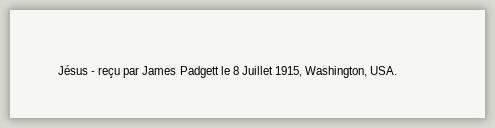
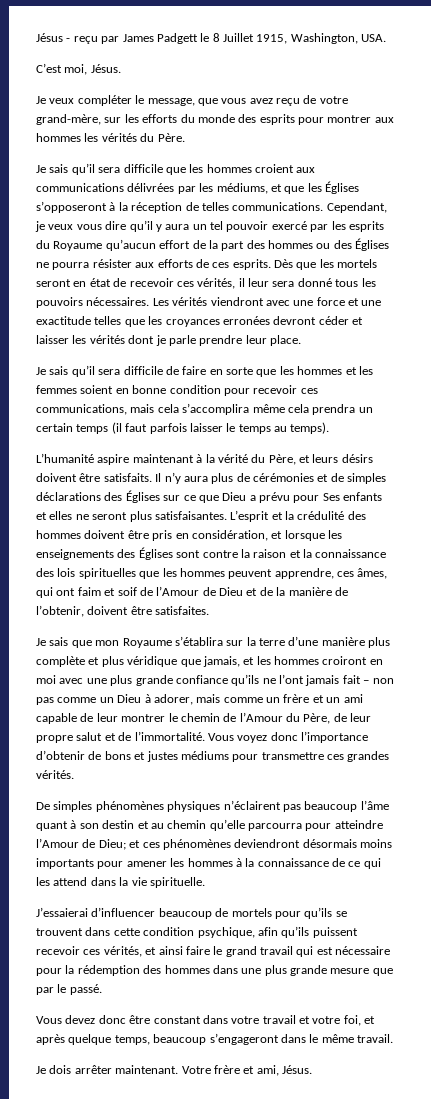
+ C’est moi, Jésus.
+ Je veux compléter le message, que vous avez reçu de votre grand-mère, sur les efforts du monde des esprits pour montrer aux hommes les vérités du Père.
+ Je sais qu’il sera difficile que les hommes croient aux communications délivrées par les médiums, et que les Églises s’opposeront à la réception de telles communications. Cependant, je veux vous dire qu’il y aura un tel pouvoir exercé par les esprits du Royaume qu’aucun effort de la part des hommes ou des Églises ne pourra résister aux efforts de ces esprits. Dès que les mortels seront en état de recevoir ces vérités, il leur sera donné tous les pouvoirs nécessaires. Les vérités viendront avec une force et une exactitude telles que les croyances erronées devront céder et laisser les vérités dont je parle prendre leur place.
+ Je sais qu’il sera difficile de faire en sorte que les hommes et les femmes soient en bonne condition pour recevoir ces communications, mais cela s’accomplira même cela prendra un certain temps (il faut parfois laisser le temps au temps).
+ L’humanité aspire maintenant à la vérité du Père, et leurs désirs doivent être satisfaits. Il n’y aura plus de cérémonies et de simples déclarations des Églises sur ce que Dieu a prévu pour Ses enfants et elles ne seront plus satisfaisantes. L’esprit et la crédulité des hommes doivent être pris en considération, et lorsque les enseignements des Églises sont contre la raison et la connaissance des lois spirituelles que les hommes peuvent apprendre, ces âmes, qui ont faim et soif de l’Amour de Dieu et de la manière de l’obtenir, doivent être satisfaites.
+ Je sais que mon Royaume s’établira sur la terre d’une manière plus complète et plus véridique que jamais, et les hommes croiront en moi avec une plus grande confiance qu’ils ne l’ont jamais fait – non pas comme un Dieu à adorer, mais comme un frère et un ami capable de leur montrer le chemin de l’Amour du Père, de leur propre salut et de l’immortalité. Vous voyez donc l’importance d’obtenir de bons et justes médiums pour transmettre ces grandes vérités.
+ De simples phénomènes physiques n’éclairent pas beaucoup l’âme quant à son destin et au chemin qu’elle parcourra pour atteindre l’Amour de Dieu; et ces phénomènes deviendront désormais moins importants pour amener les hommes à la connaissance de ce qui les attend dans la vie spirituelle.
+ J’essaierai d’influencer beaucoup de mortels pour qu’ils se trouvent dans cette condition psychique, afin qu’ils puissent recevoir ces vérités, et ainsi faire le grand travail qui est nécessaire pour la rédemption des hommes dans une plus grande mesure que par le passé.
+ Vous devez donc être constant dans votre travail et votre foi, et après quelque temps, beaucoup s’engageront dans le même travail.
+ Je dois arrêter maintenant. Votre frère et ami, Jésus.

